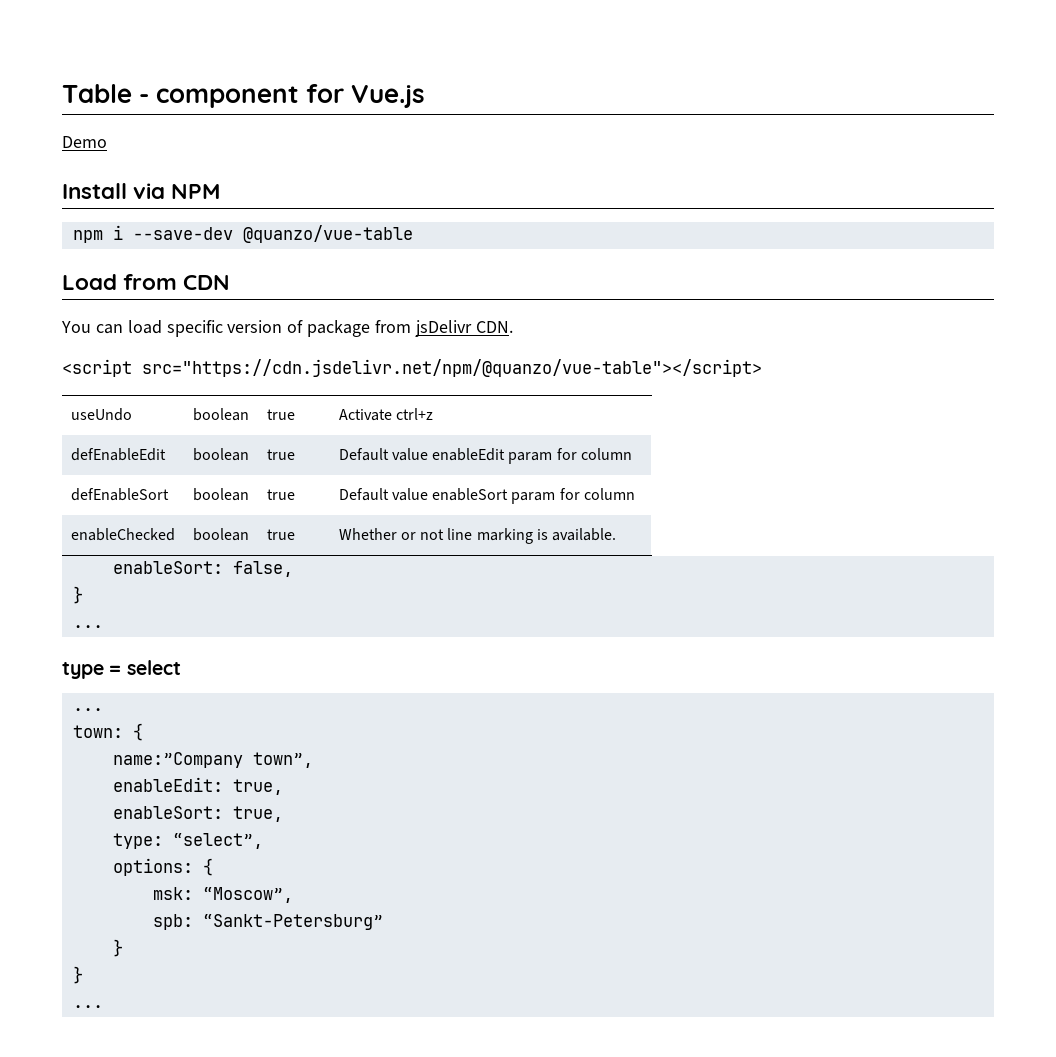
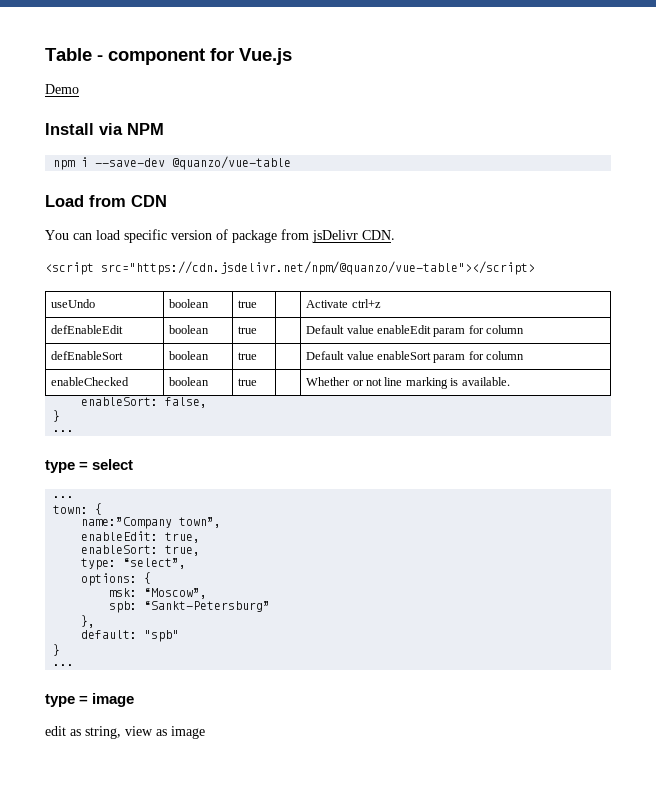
  spb: “Sankt-Petersburg”
- }
+ },
+ default: "spb"
  }
  ...
+ type = image
+ edit as string, view as image

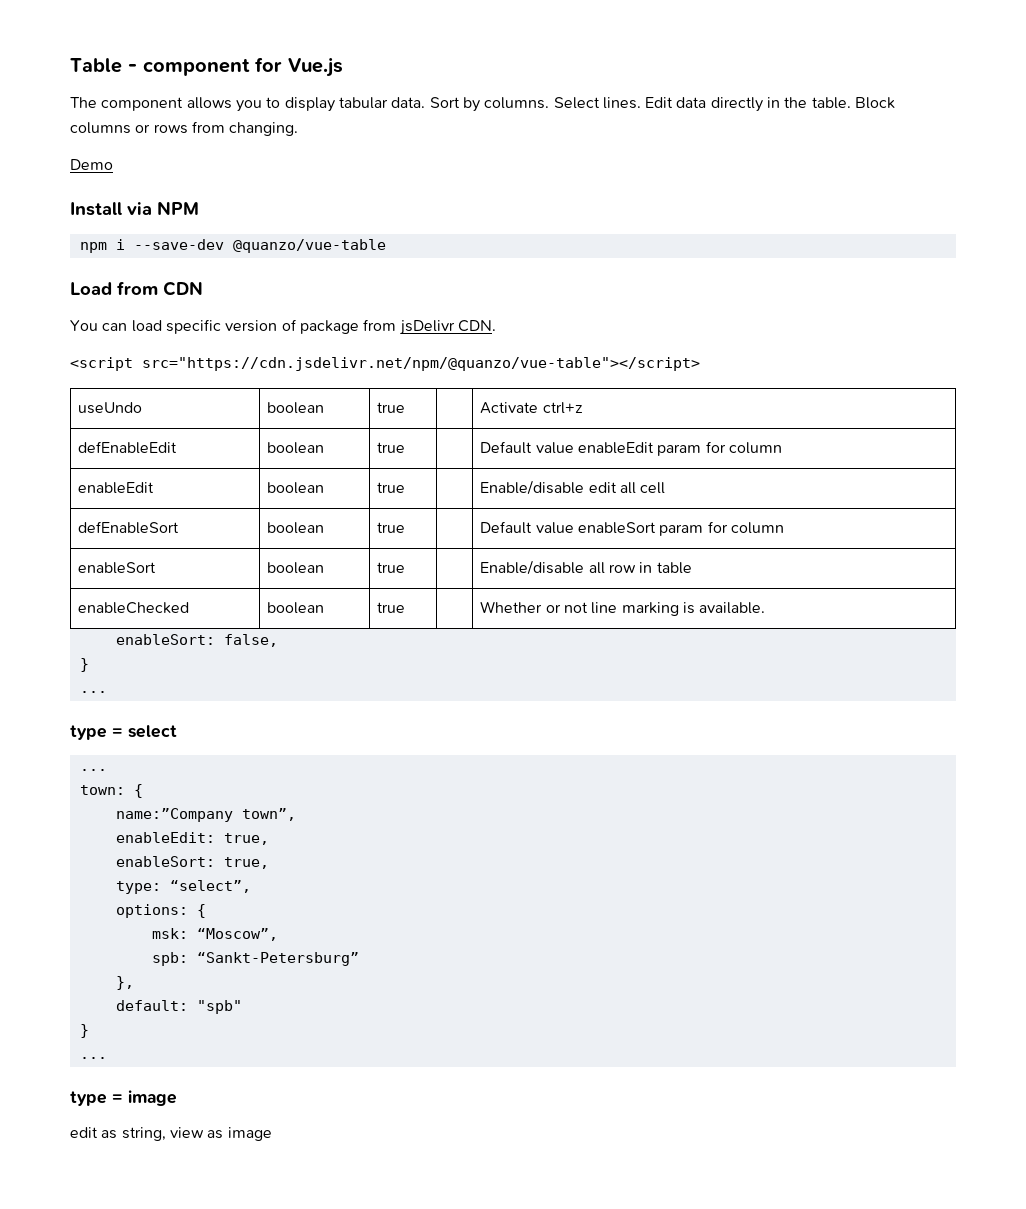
+ The component allows you to display tabular data. Sort by columns. Select lines. Edit data directly in the table. Block columns or rows from changing.
+ enableEdit | boolean | true | | Enable/disable edit all cell
+ enableSort | boolean | true | | Enable/disable all row in table

